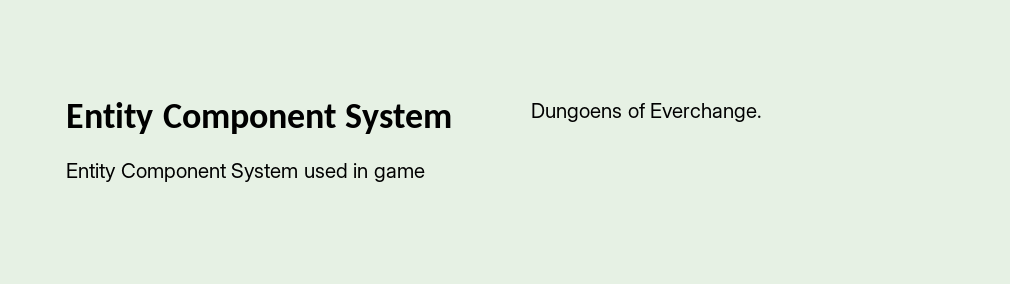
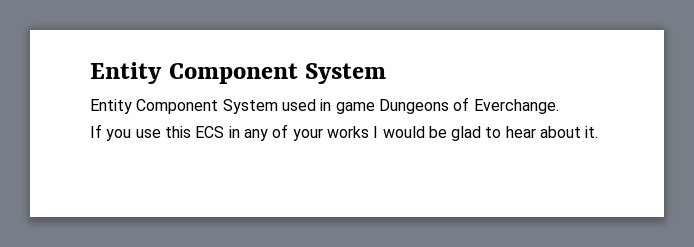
- Entity Component System used in game Dungoens of Everchange.
+ Entity Component System used in game Dungeons of Everchange.
+ If you use this ECS in any of your works I would be glad to hear about it.

